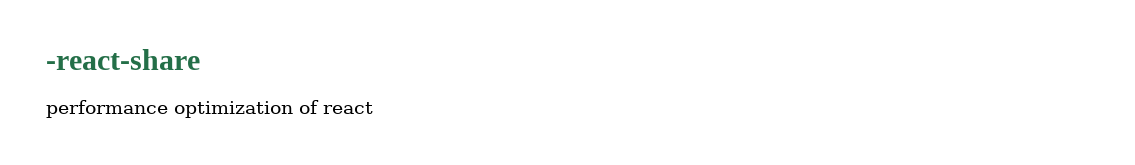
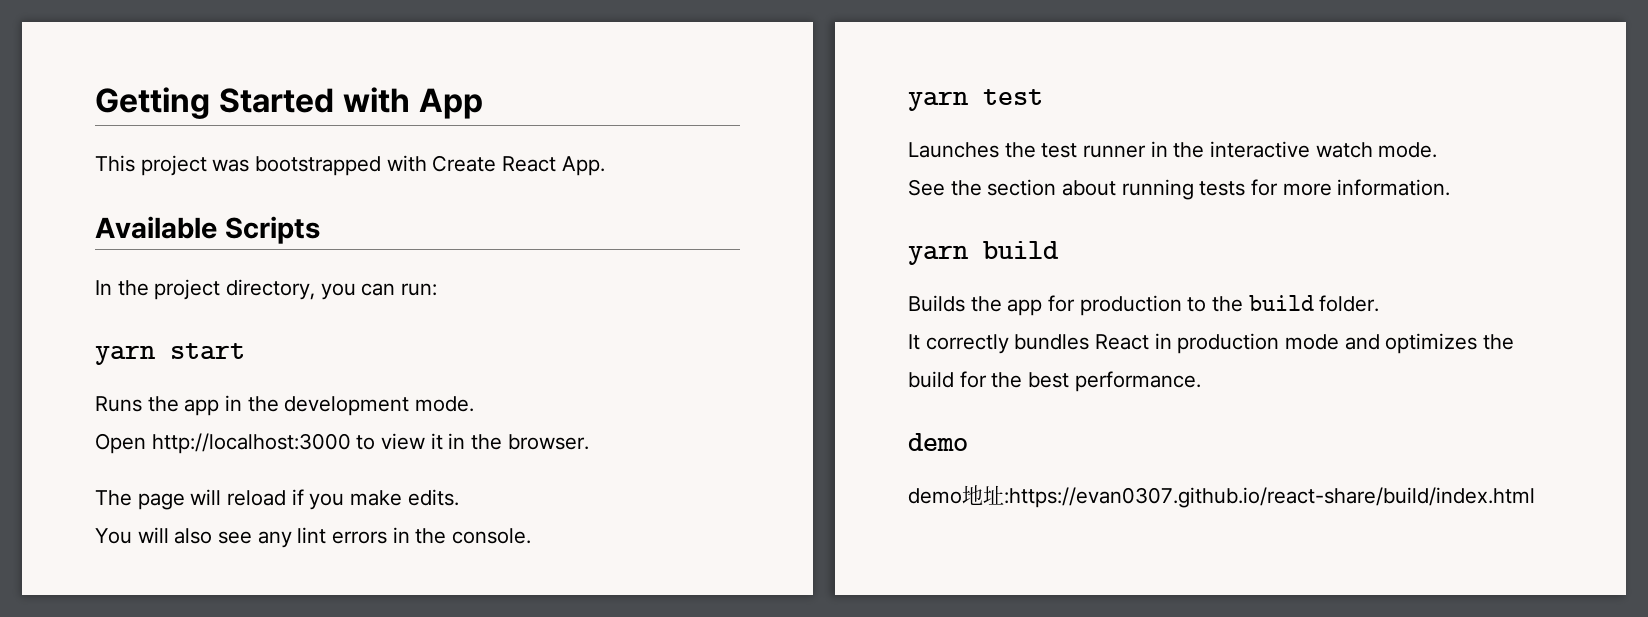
- -react-share
- performance optimization of react
+ Getting Started with App
+ This project was bootstrapped with Create React App.
+ Available Scripts
+ In the project directory, you can run:
+ yarn start
+ Runs the app in the development mode.
+ Open http://localhost:3000 to view it in the browser.
+ The page will reload if you make edits.
+ You will also see any lint errors in the console.
+ yarn test
+ Launches the test runner in the interactive watch mode.
+ See the section about running tests for more information.
+ yarn build
+ Builds the app for production to the build folder.
+ It correctly bundles React in production mode and optimizes the build for the best performance.
+ demo
+ demo地址:https://evan0307.github.io/react-share/build/index.html

